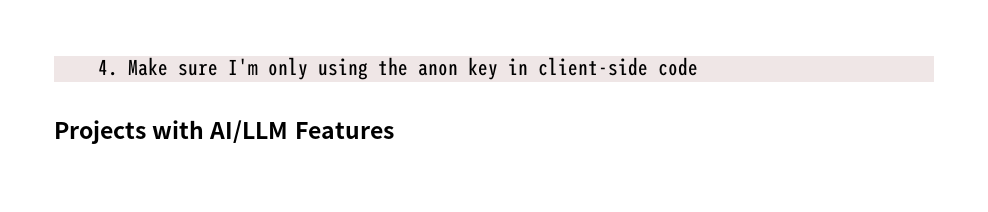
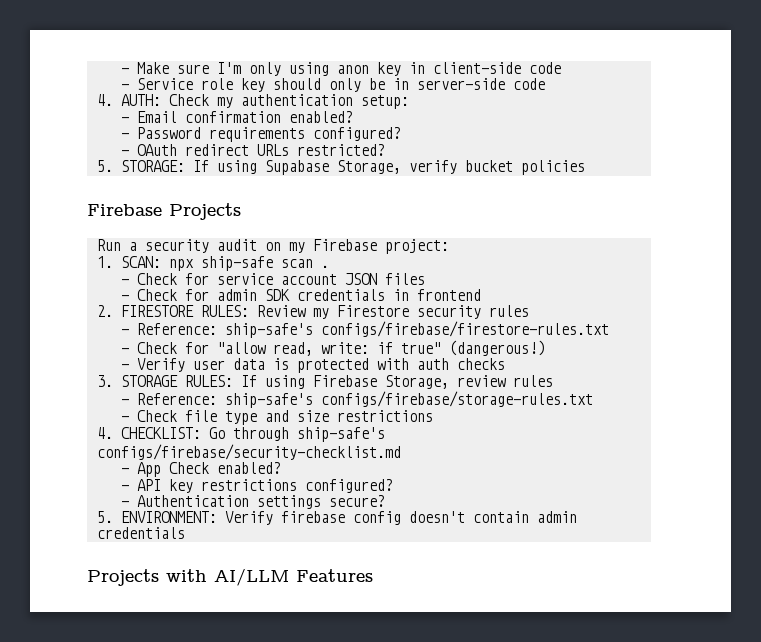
- 4. Make sure I'm only using the anon key in client-side code
+ - Make sure I'm only using anon key in client-side code
+ - Service role key should only be in server-side code
+ 4. AUTH: Check my authentication setup:
+ - Email confirmation enabled?
+ - Password requirements configured?
+ - OAuth redirect URLs restricted?
+ 5. STORAGE: If using Supabase Storage, verify bucket policies
+ Firebase Projects
+ Run a security audit on my Firebase project:
+ 1. SCAN: npx ship-safe scan .
+ - Check for service account JSON files
+ - Check for admin SDK credentials in frontend
+ 2. FIRESTORE RULES: Review my Firestore security rules
+ - Reference: ship-safe's configs/firebase/firestore-rules.txt
+ - Check for "allow read, write: if true" (dangerous!)
+ - Verify user data is protected with auth checks
+ 3. STORAGE RULES: If using Firebase Storage, review rules
+ - Reference: ship-safe's configs/firebase/storage-rules.txt
+ - Check file type and size restrictions
+ 4. CHECKLIST: Go through ship-safe's configs/firebase/security-checklist.md
+ - App Check enabled?
+ - API key restrictions configured?
+ - Authentication settings secure?
+ 5. ENVIRONMENT: Verify firebase config doesn't contain admin credentials

